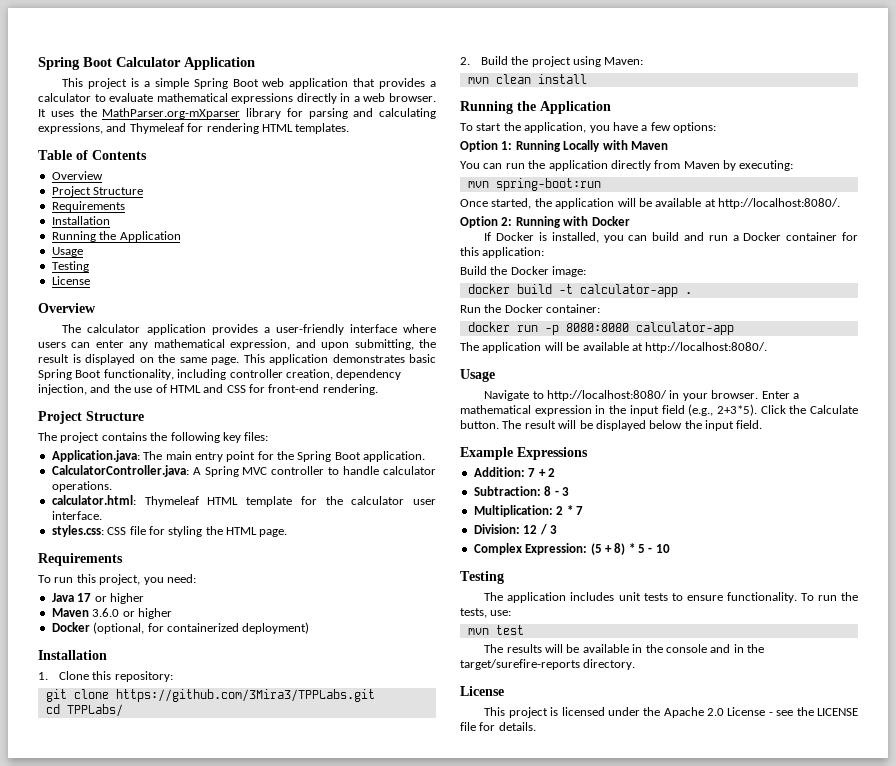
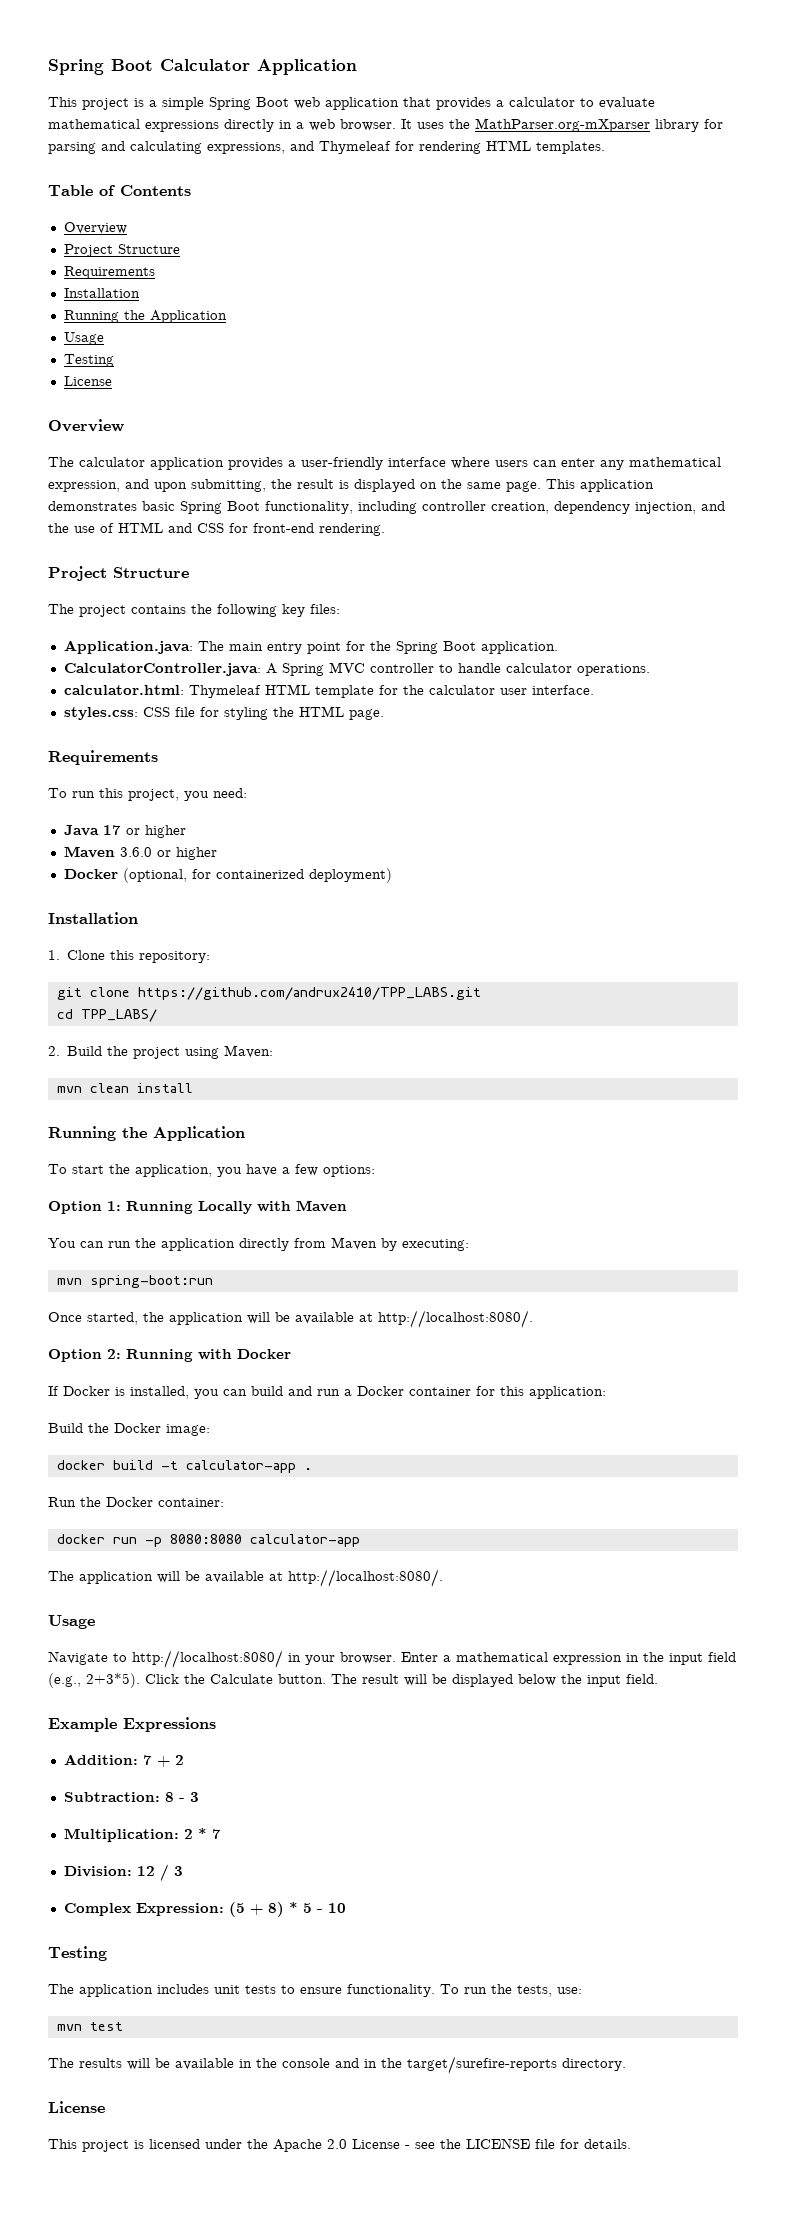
- git clone https://github.com/3Mira3/TPPLabs.git
+ git clone https://github.com/andrux2410/TPP_LABS.git
- cd TPPLabs/
+ cd TPP_LABS/

